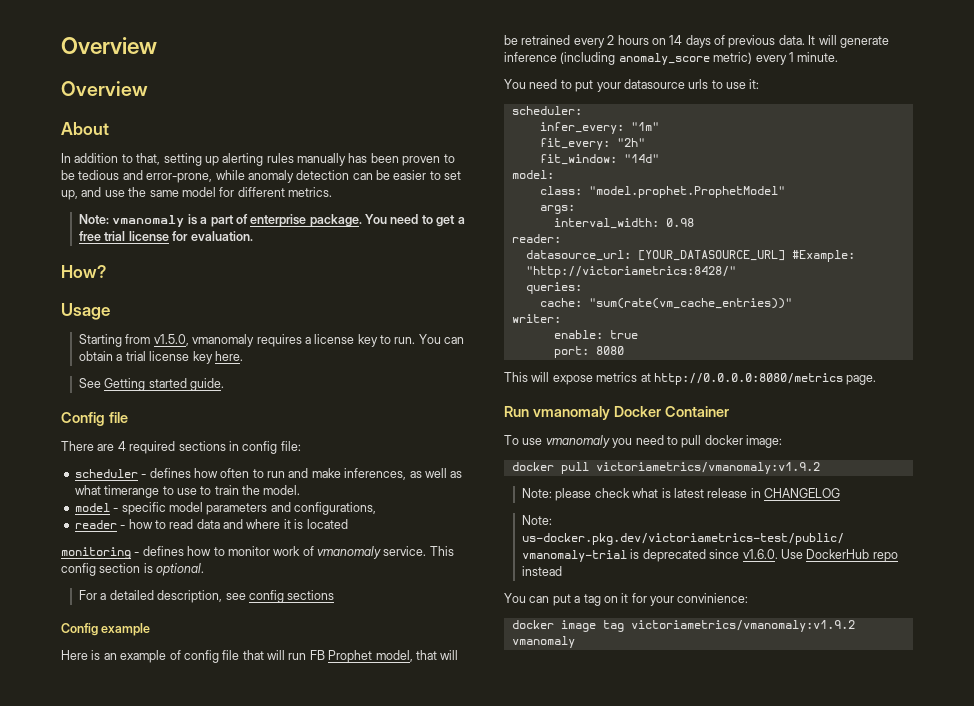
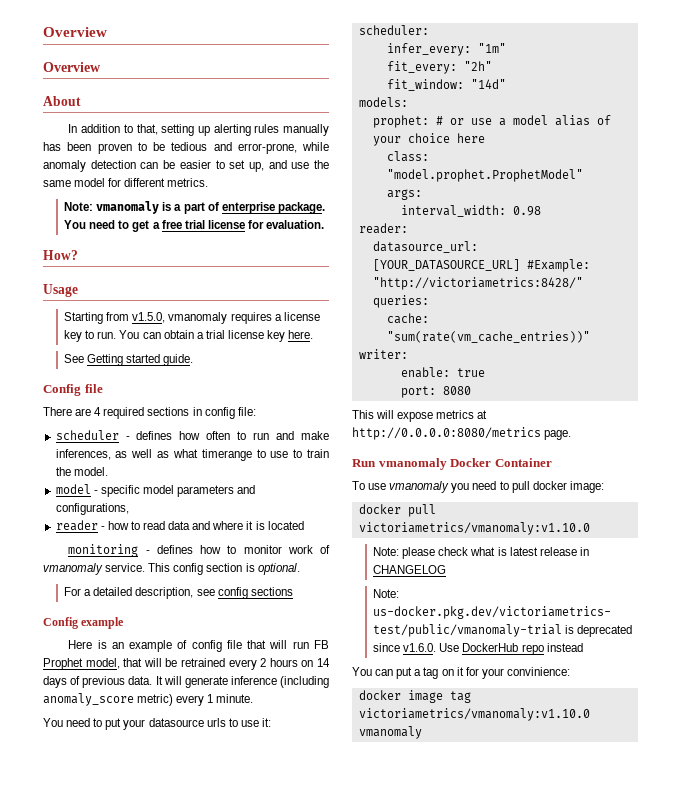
- model:
+ models:
+ prophet: # or use a model alias of your choice here
- docker pull victoriametrics/vmanomaly:v1.9.2
+ docker pull victoriametrics/vmanomaly:v1.10.0
- docker image tag victoriametrics/vmanomaly:v1.9.2 vmanomaly
+ docker image tag victoriametrics/vmanomaly:v1.10.0 vmanomaly

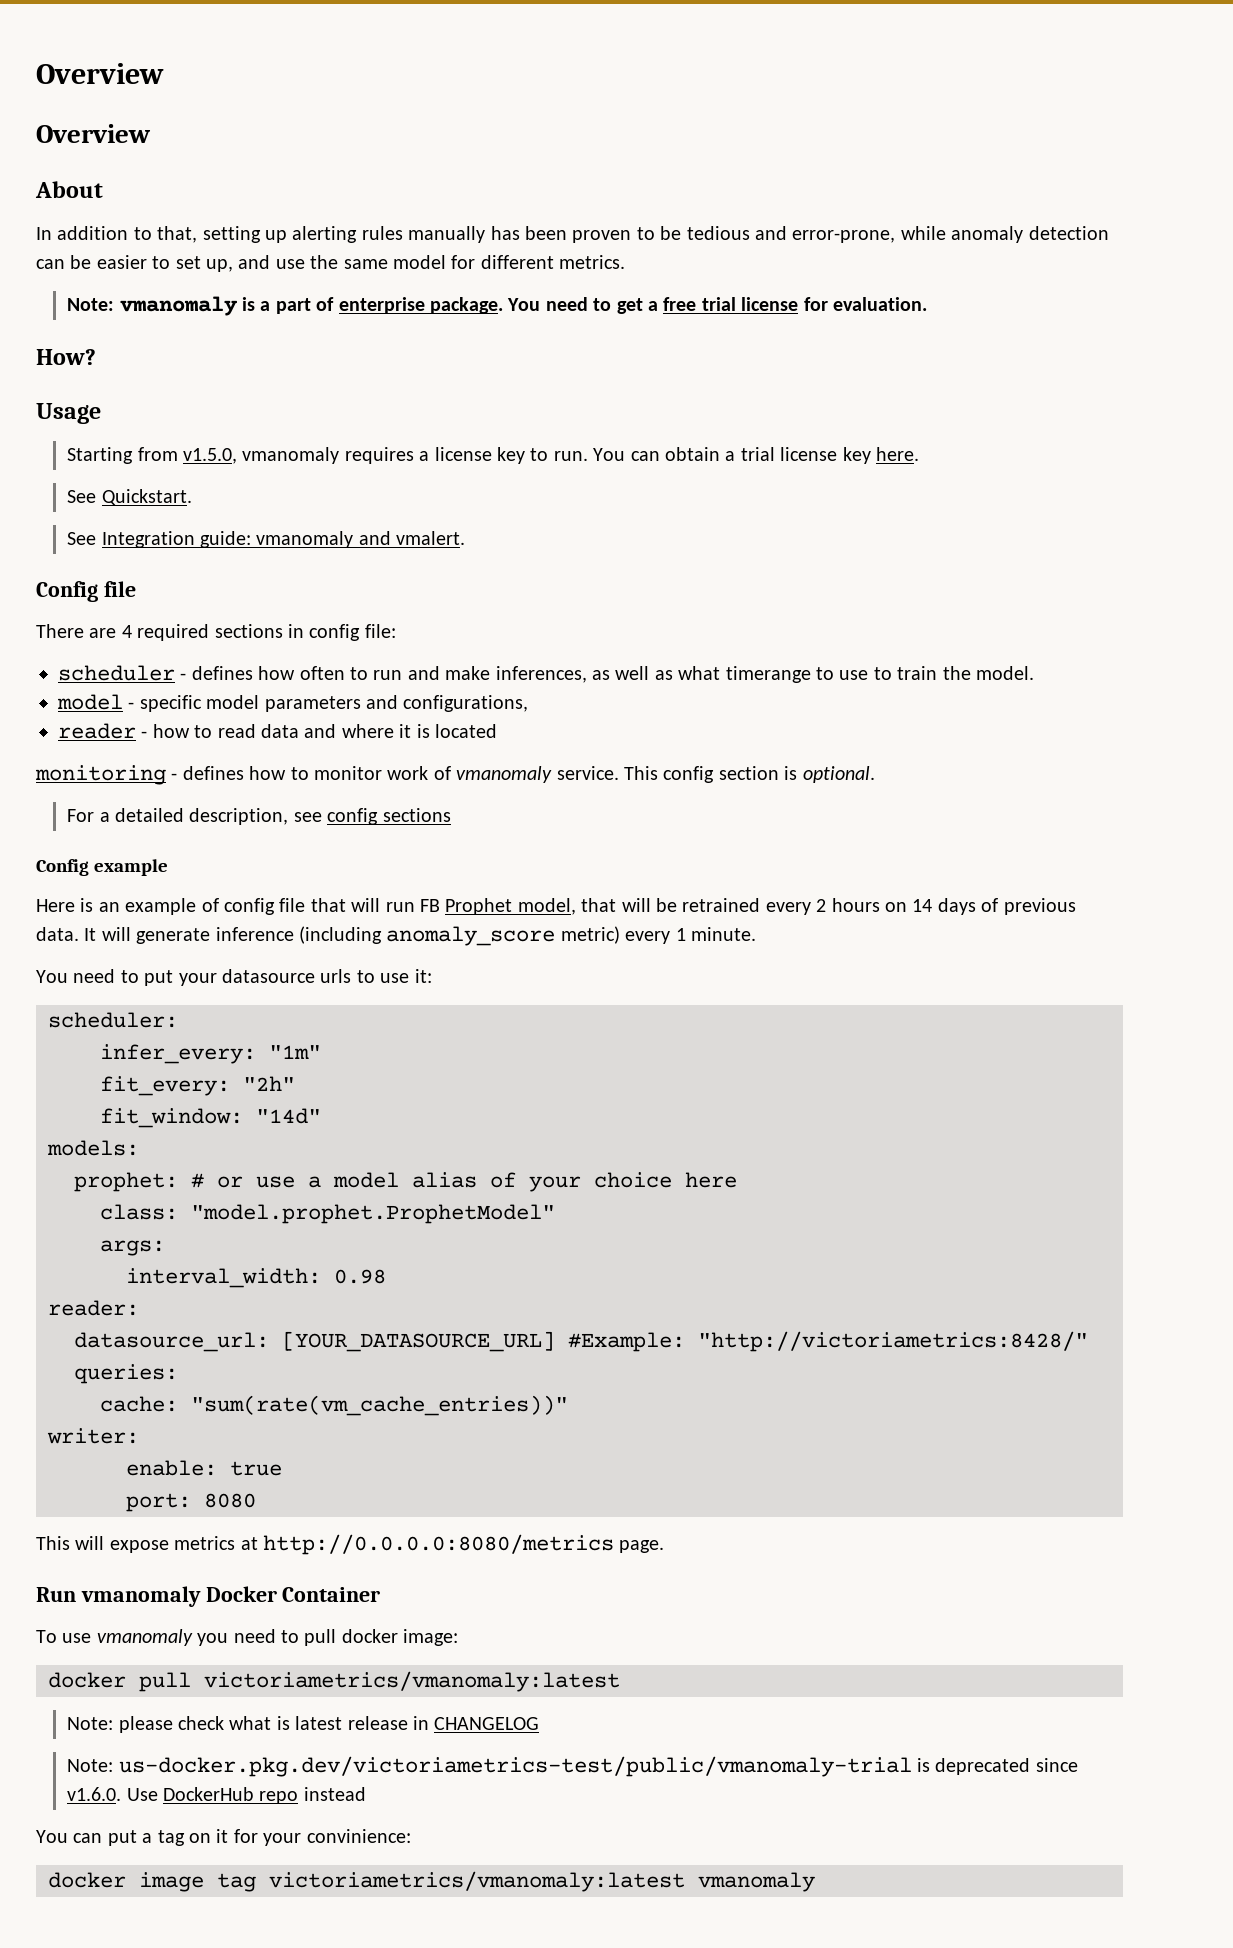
- See Getting started guide.
+ See Quickstart.
+ See Integration guide: vmanomaly and vmalert.
- docker pull victoriametrics/vmanomaly:v1.10.0
+ docker pull victoriametrics/vmanomaly:latest
- docker image tag victoriametrics/vmanomaly:v1.10.0 vmanomaly
+ docker image tag victoriametrics/vmanomaly:latest vmanomaly

